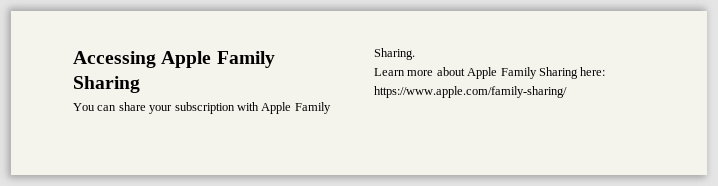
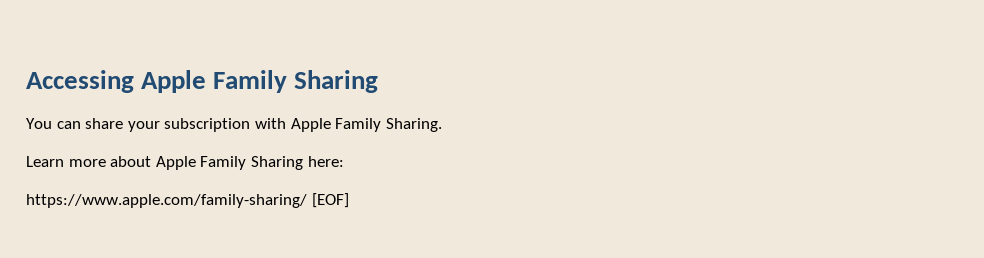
- https://www.apple.com/family-sharing/
+ https://www.apple.com/family-sharing/ [EOF]

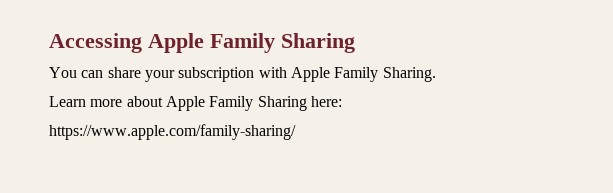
- https://www.apple.com/family-sharing/ [EOF]
+ https://www.apple.com/family-sharing/

